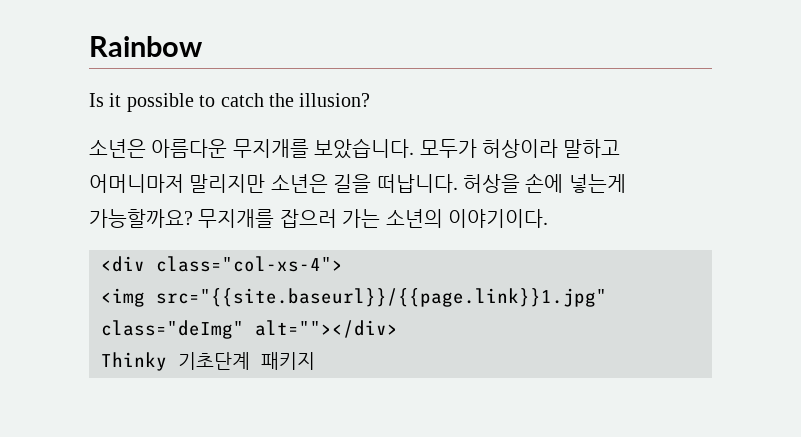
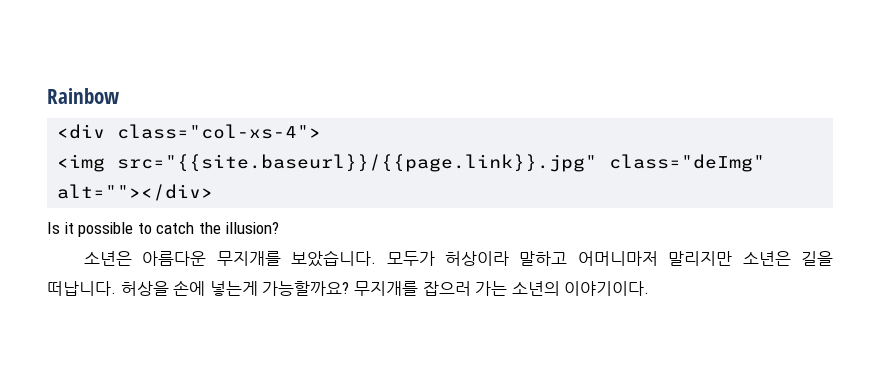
+ <div class="col-xs-4">
+ <img src="{{site.baseurl}}/{{page.link}}.jpg" class="deImg" alt=""></div>
- <div class="col-xs-4">
- <img src="{{site.baseurl}}/{{page.link}}1.jpg" class="deImg" alt=""></div>
- Thinky 기초단계 패키지

